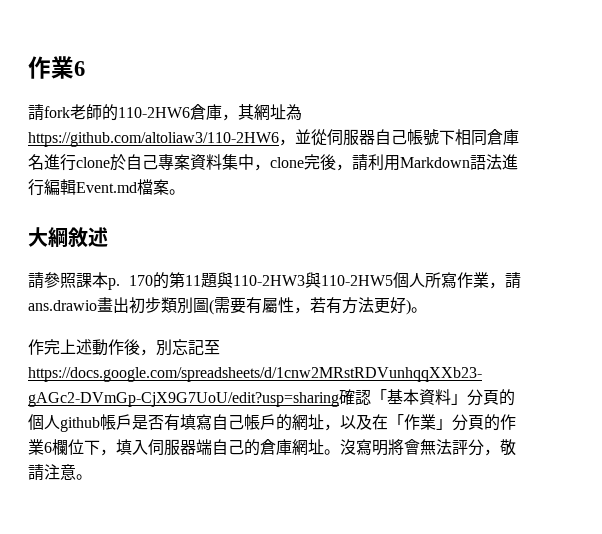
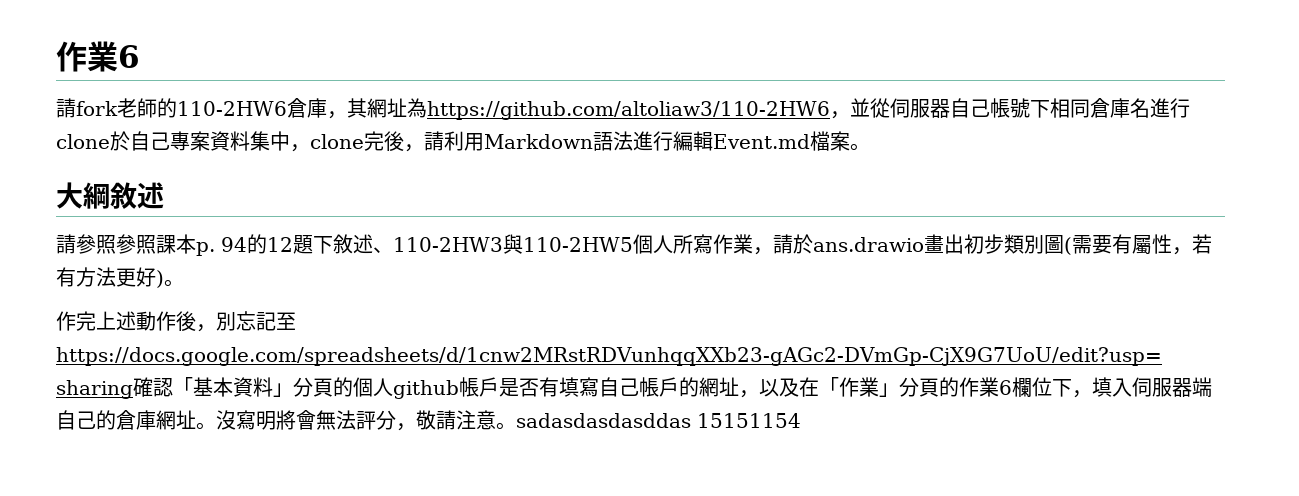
- 請參照課本p. 170的第11題與110-2HW3與110-2HW5個人所寫作業，請ans.drawio畫出初步類別圖(需要有屬性，若有方法更好)。
+ 請參照參照課本p. 94的12題下敘述、110-2HW3與110-2HW5個人所寫作業，請於ans.drawio畫出初步類別圖(需要有屬性，若有方法更好)。
- 沒寫明將會無法評分，敬請注意。
+ 沒寫明將會無法評分，敬請注意。sadasdasdasddas 15151154

